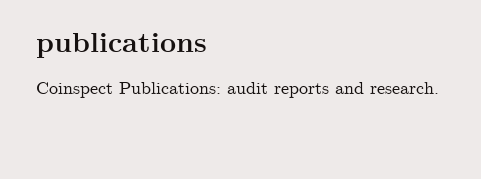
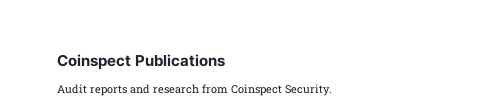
- publications
- Coinspect Publications: audit reports and research.
+ Coinspect Publications
+ Audit reports and research from Coinspect Security.

